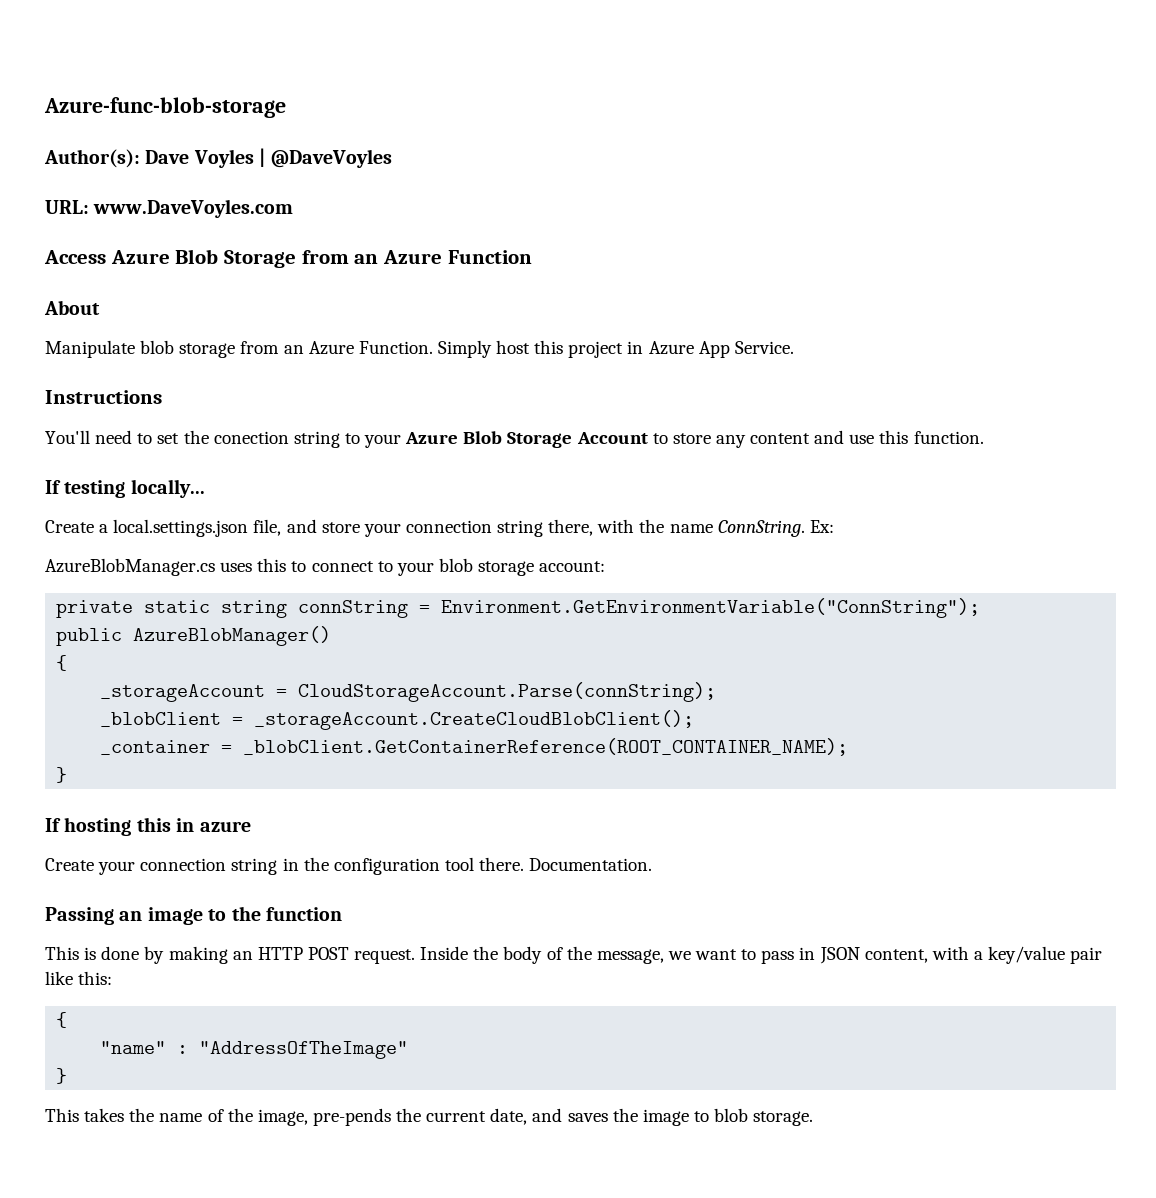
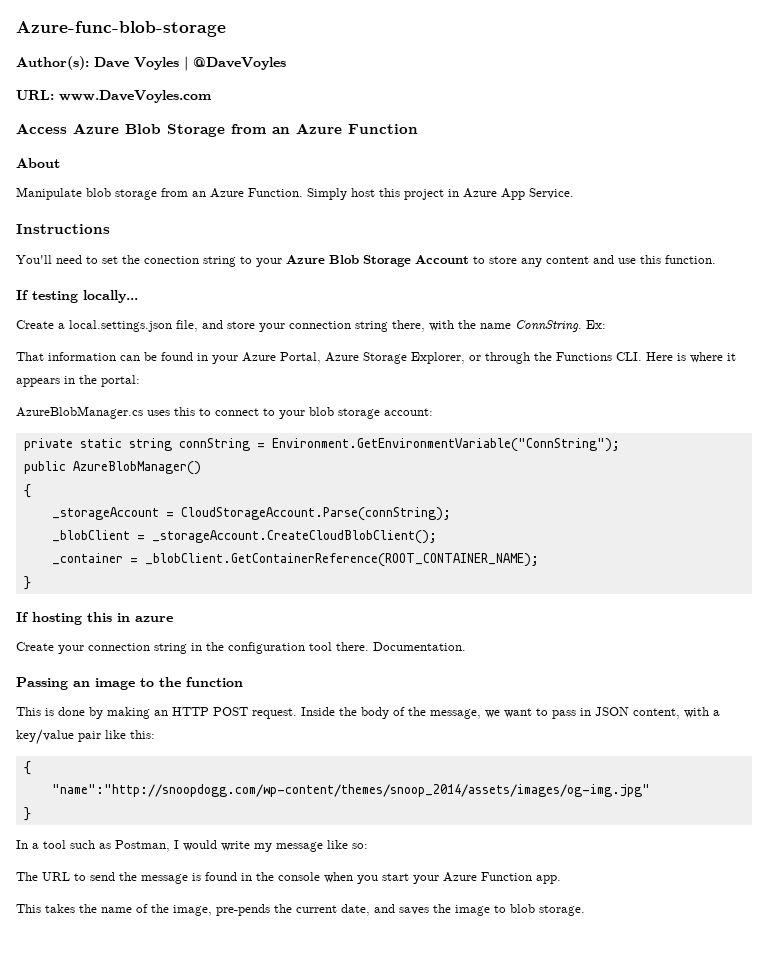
+ That information can be found in your Azure Portal, Azure Storage Explorer, or through the Functions CLI. Here is where it appears in the portal:
- "name" : "AddressOfTheImage"
+ "name":"http://snoopdogg.com/wp-content/themes/snoop_2014/assets/images/og-img.jpg"
  }
+ In a tool such as Postman, I would write my message like so:
+ The URL to send the message is found in the console when you start your Azure Function app.

